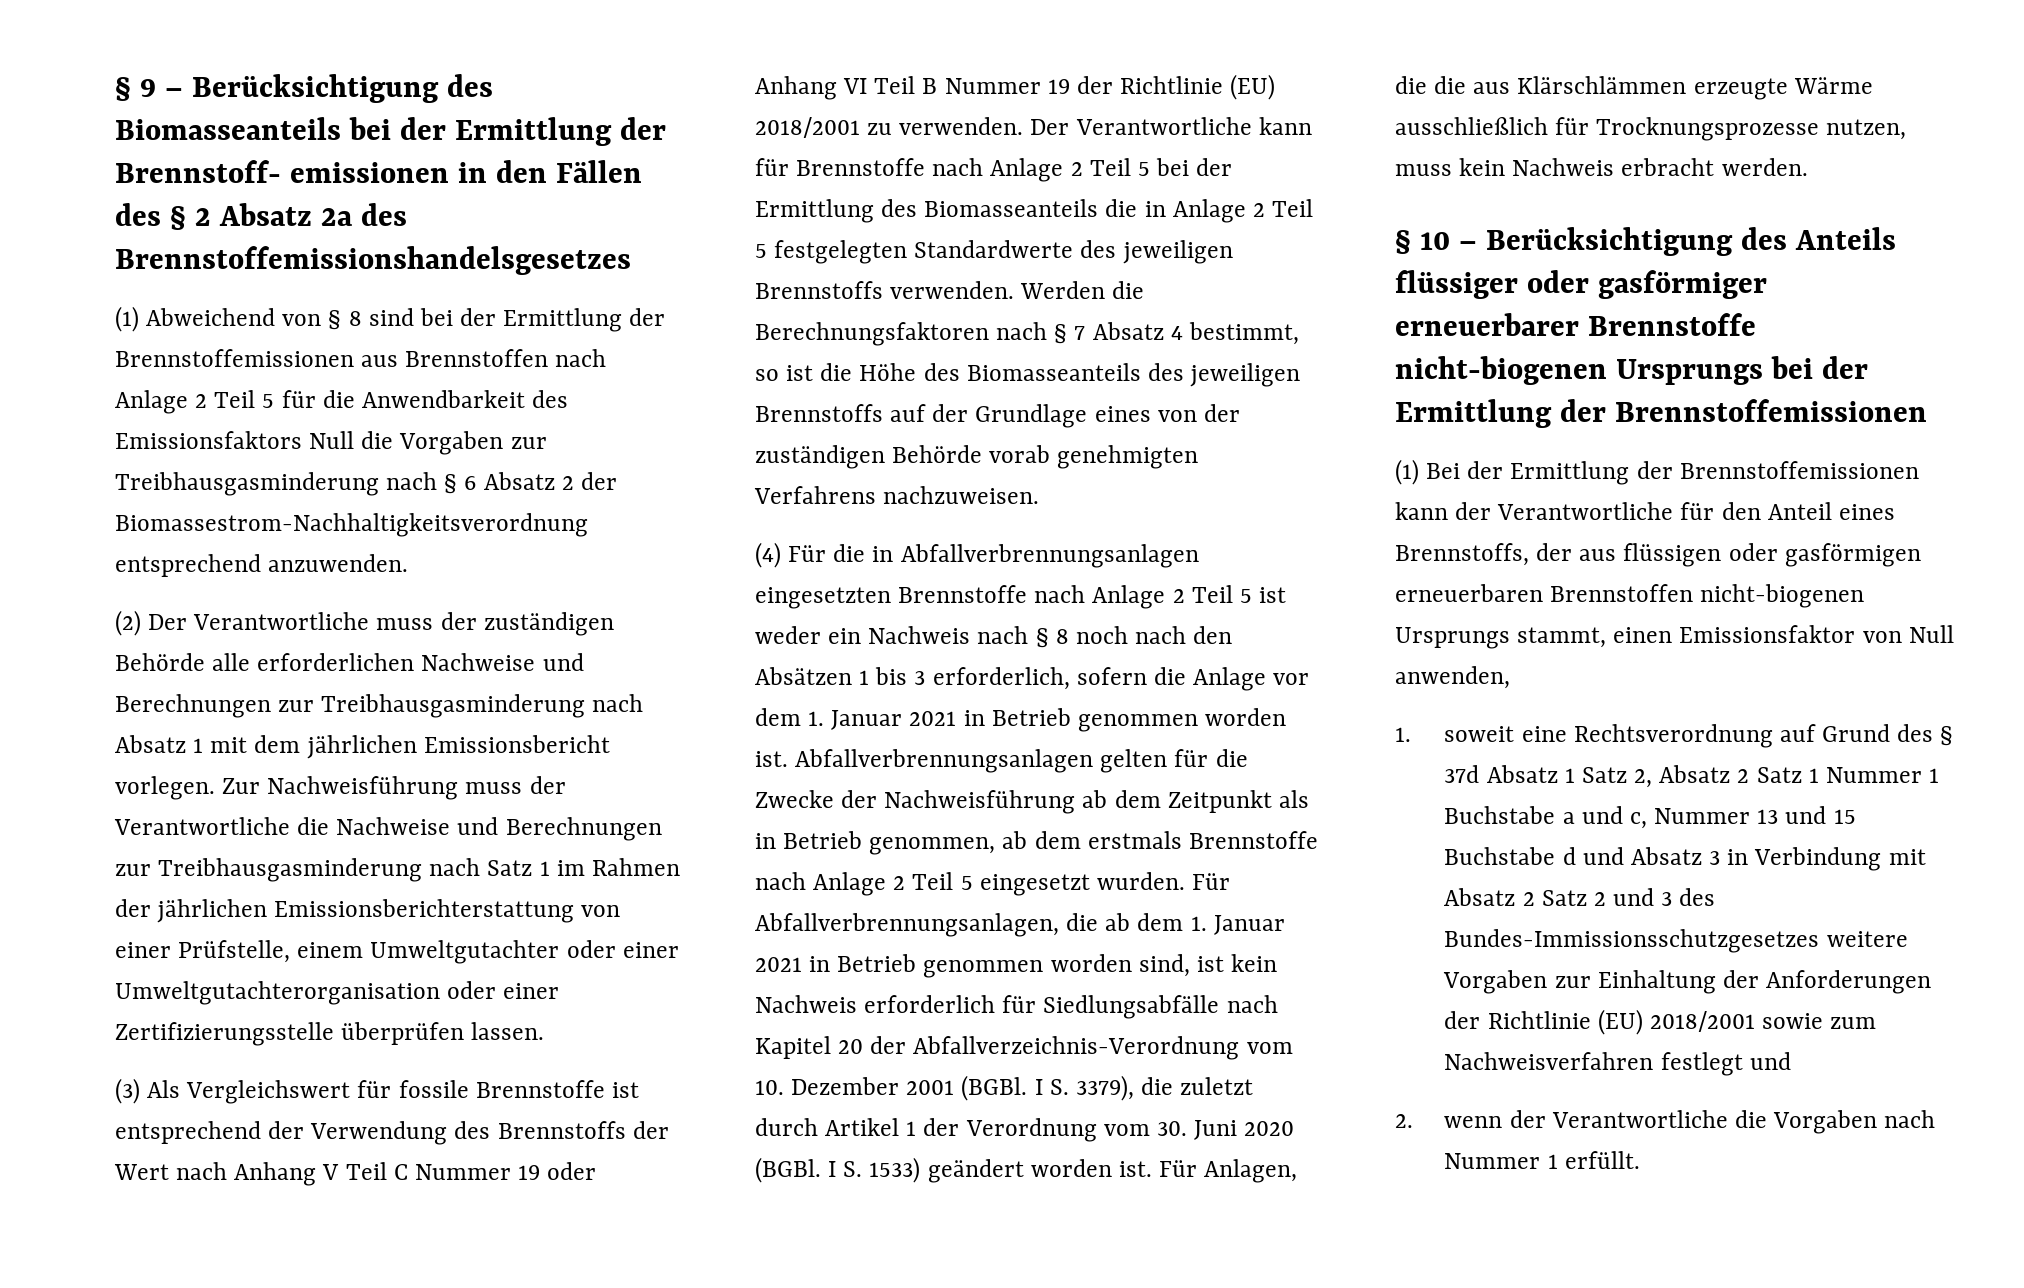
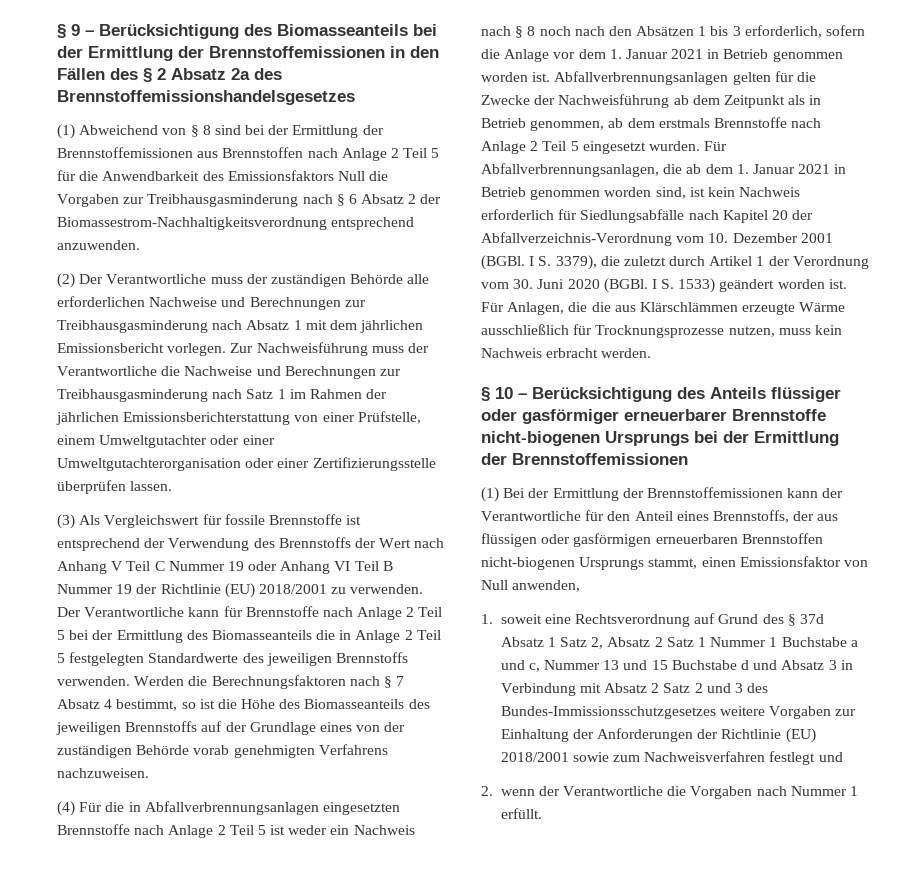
- § 9 – Berücksichtigung des Biomasseanteils bei der Ermittlung der Brennstoff- emissionen in den Fällen des § 2 Absatz 2a des Brennstoffemissionshandelsgesetzes
+ § 9 – Berücksichtigung des Biomasseanteils bei der Ermittlung der Brennstoffemissionen in den Fällen des § 2 Absatz 2a des Brennstoffemissionshandelsgesetzes

